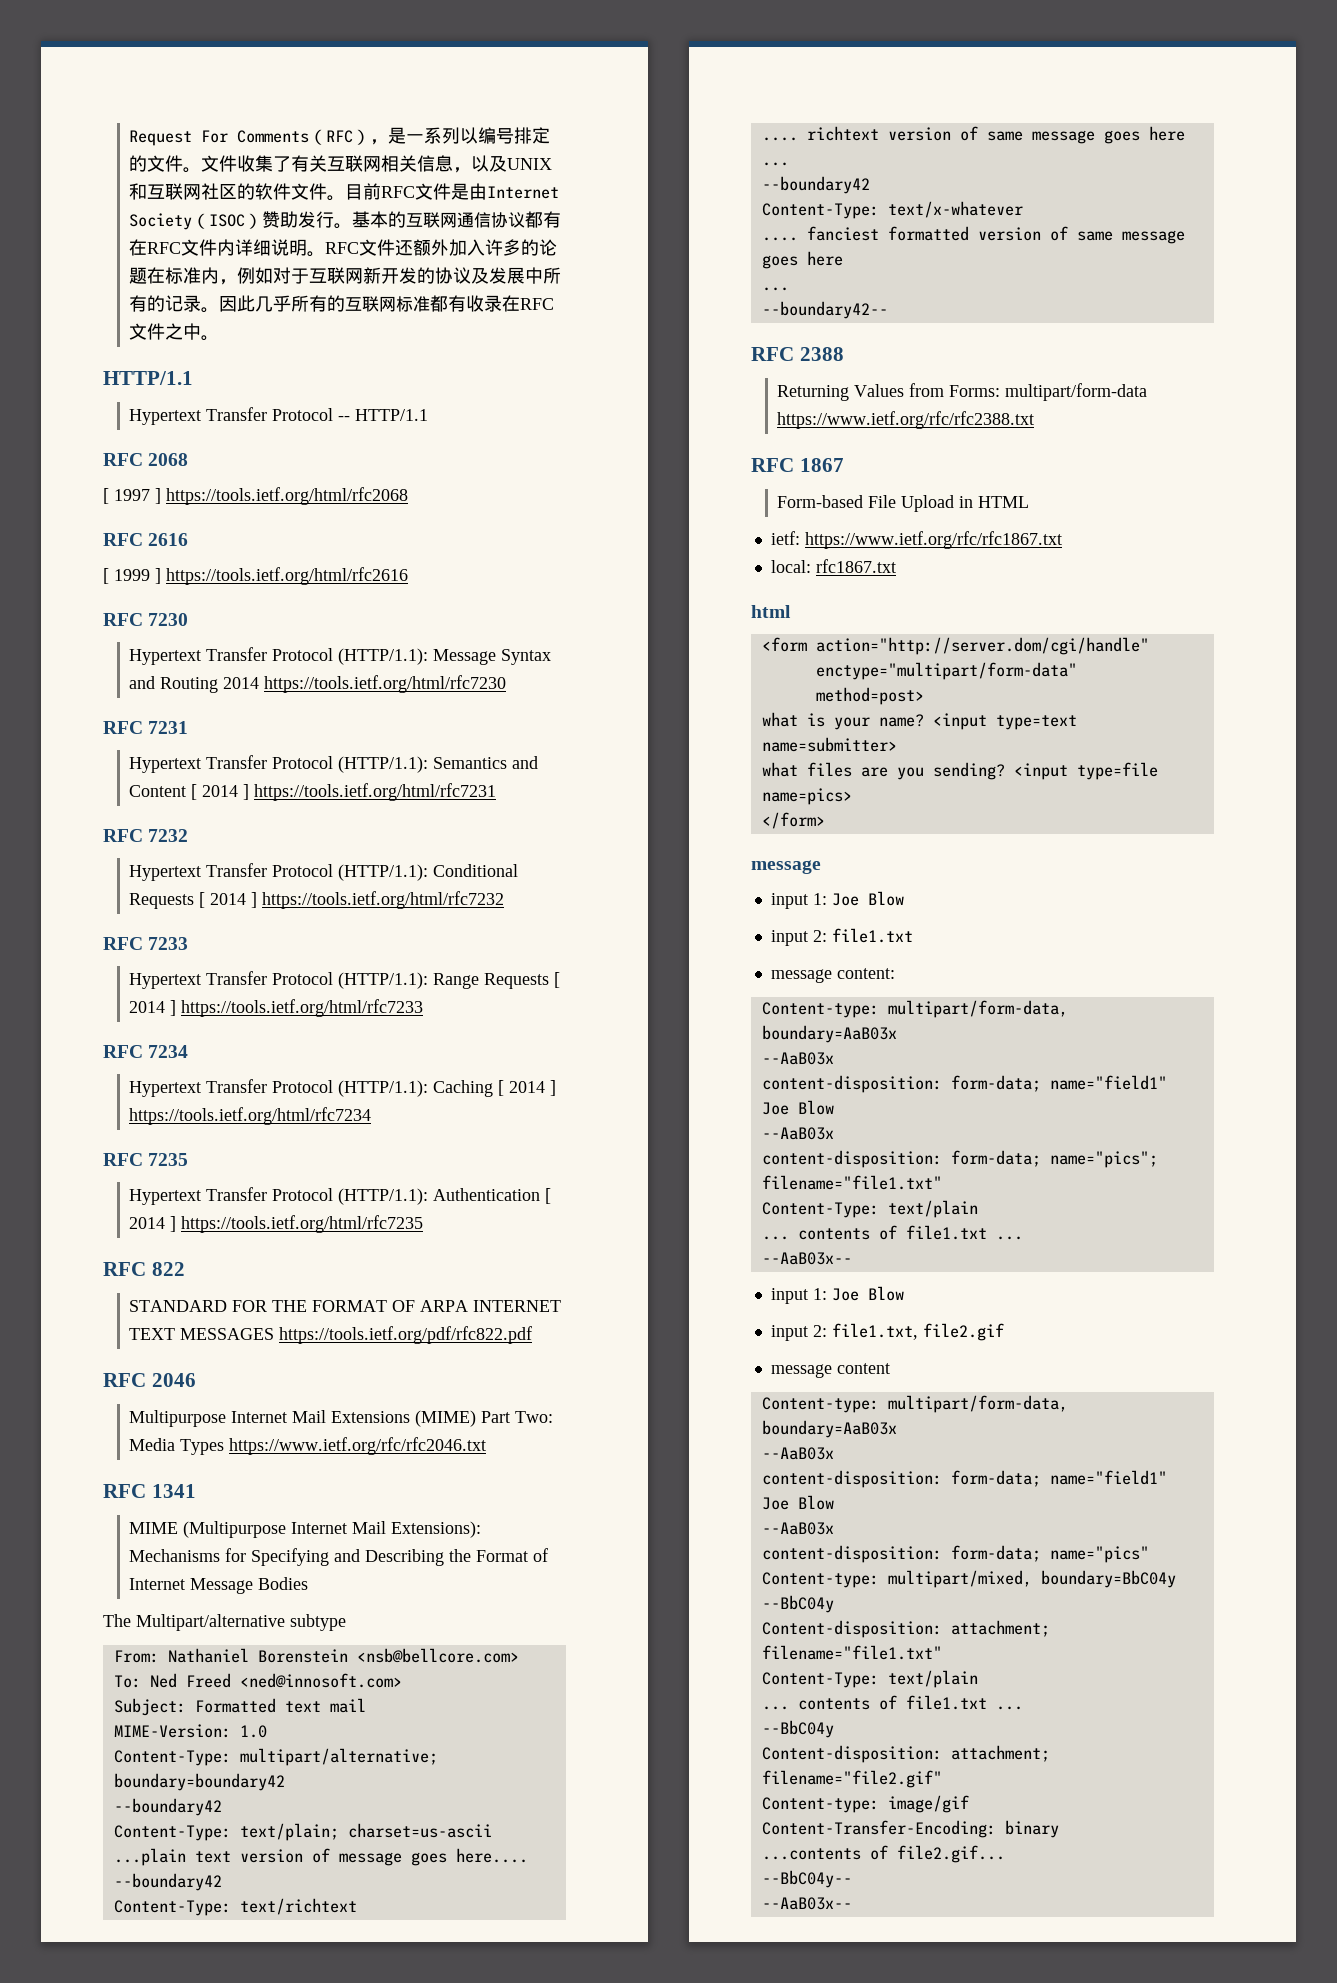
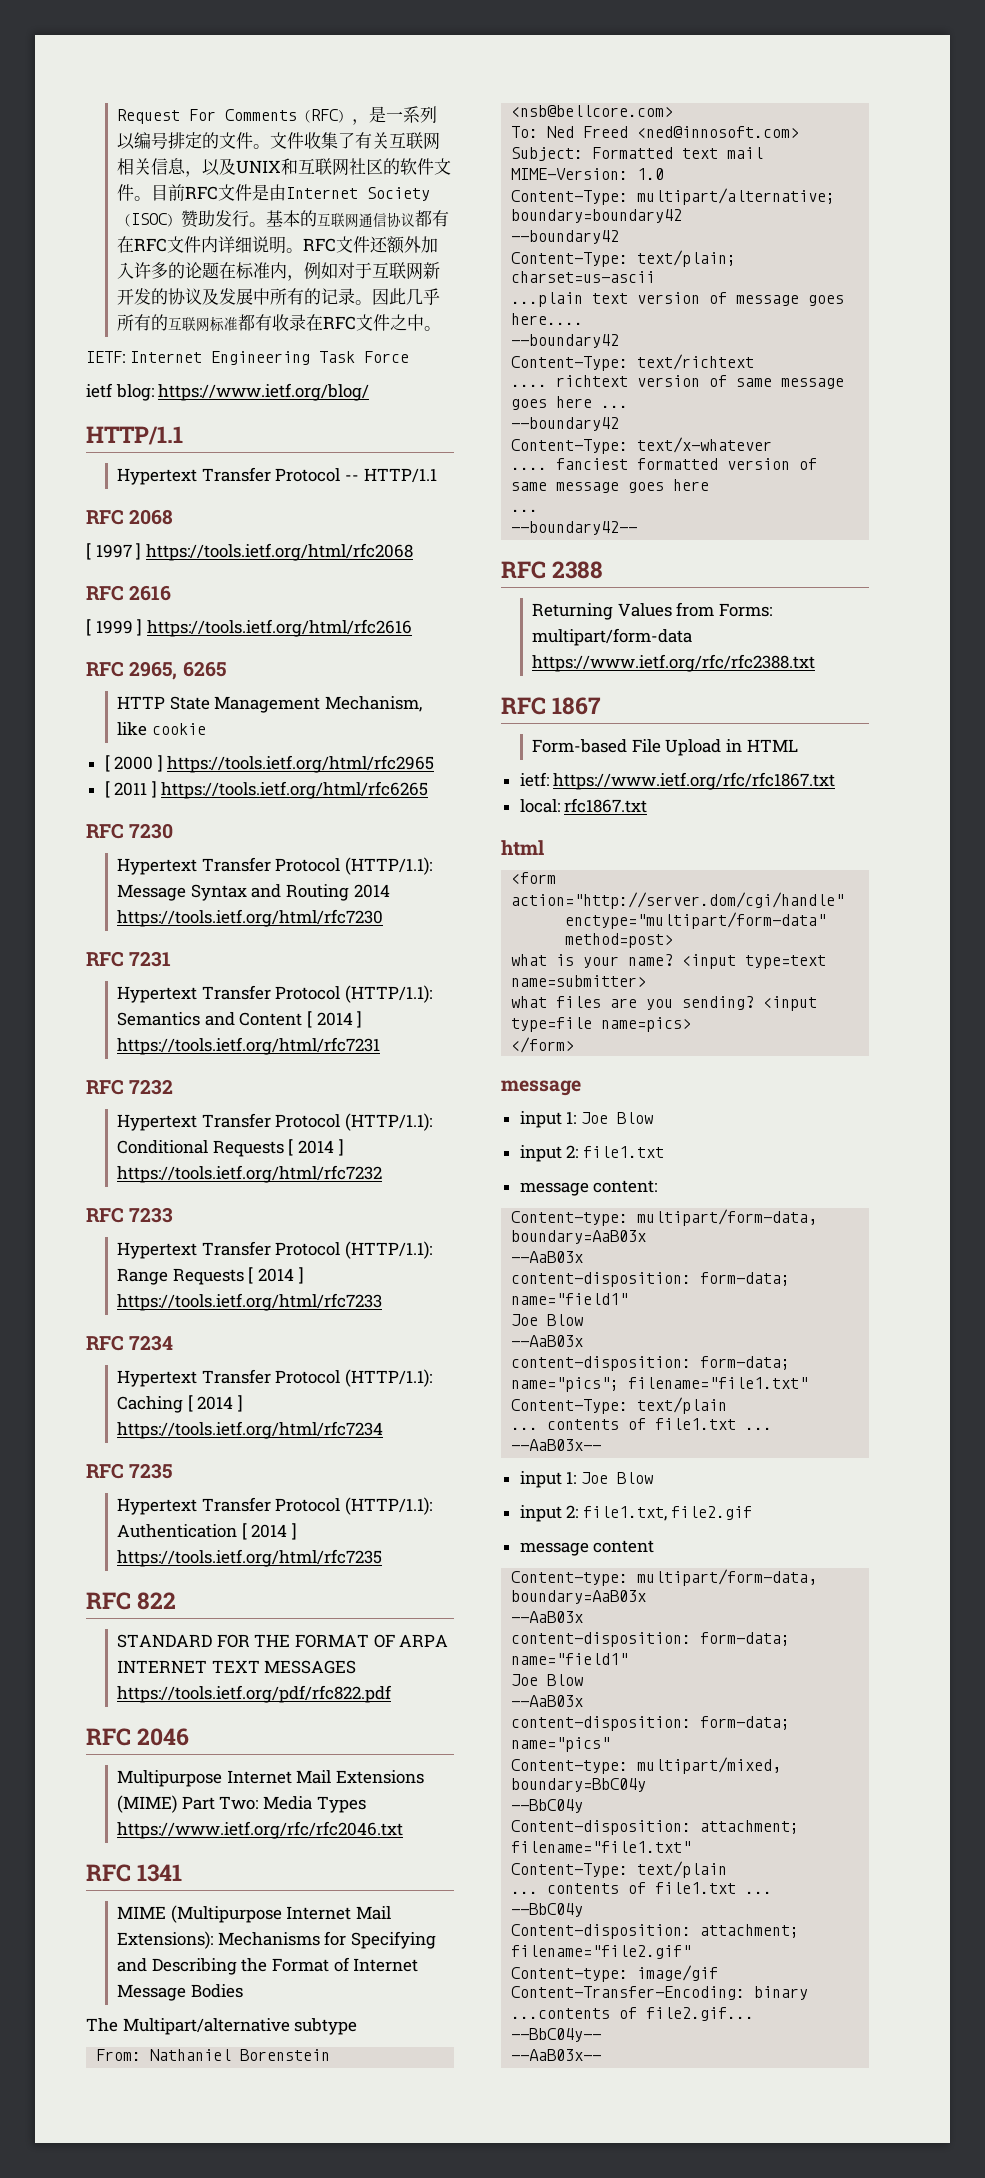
+ IETF: Internet Engineering Task Force
+ ietf blog: https://www.ietf.org/blog/
+ RFC 2965, 6265
+ HTTP State Management Mechanism, like cookie
+ [ 2000 ] https://tools.ietf.org/html/rfc2965
+ [ 2011 ] https://tools.ietf.org/html/rfc6265

